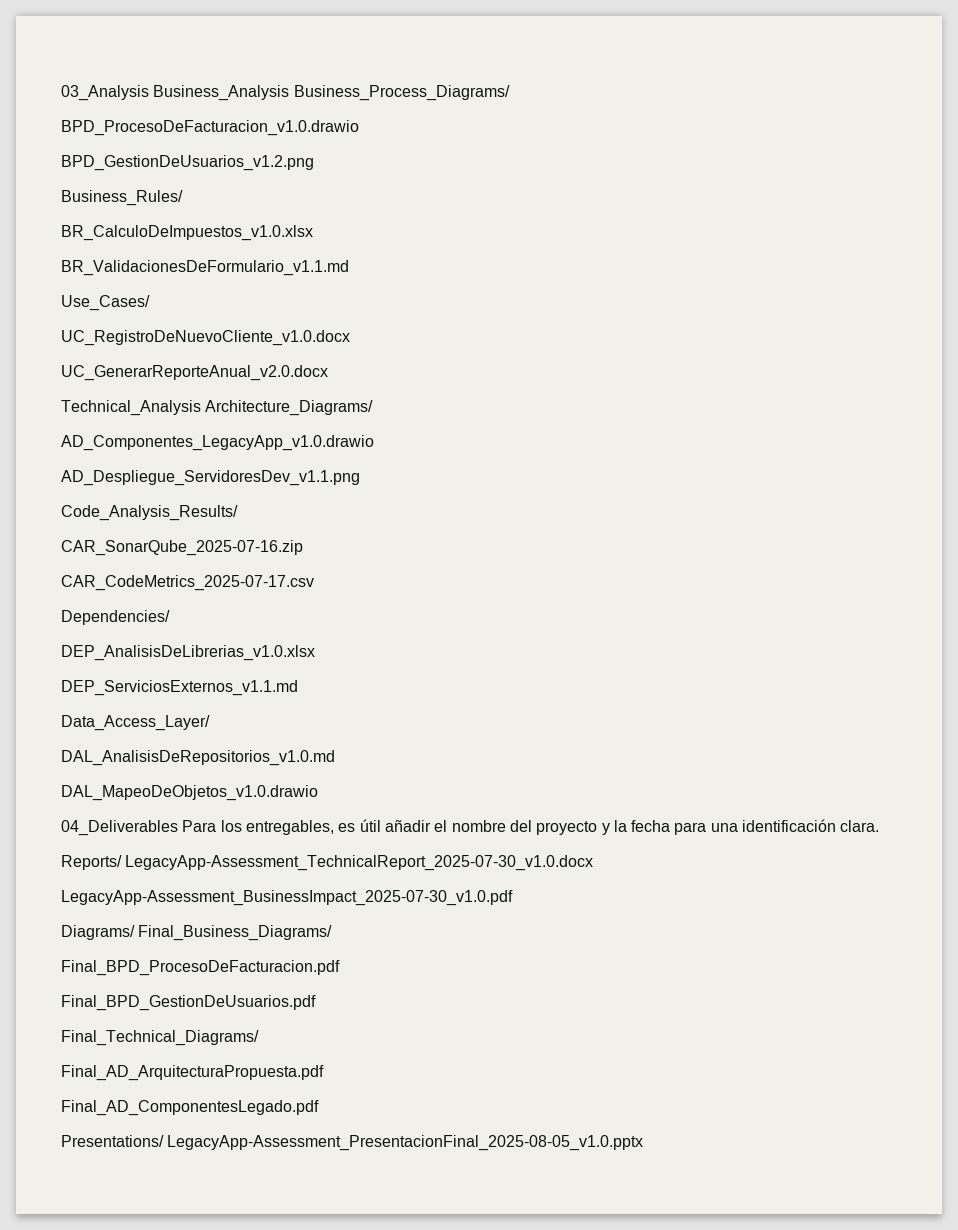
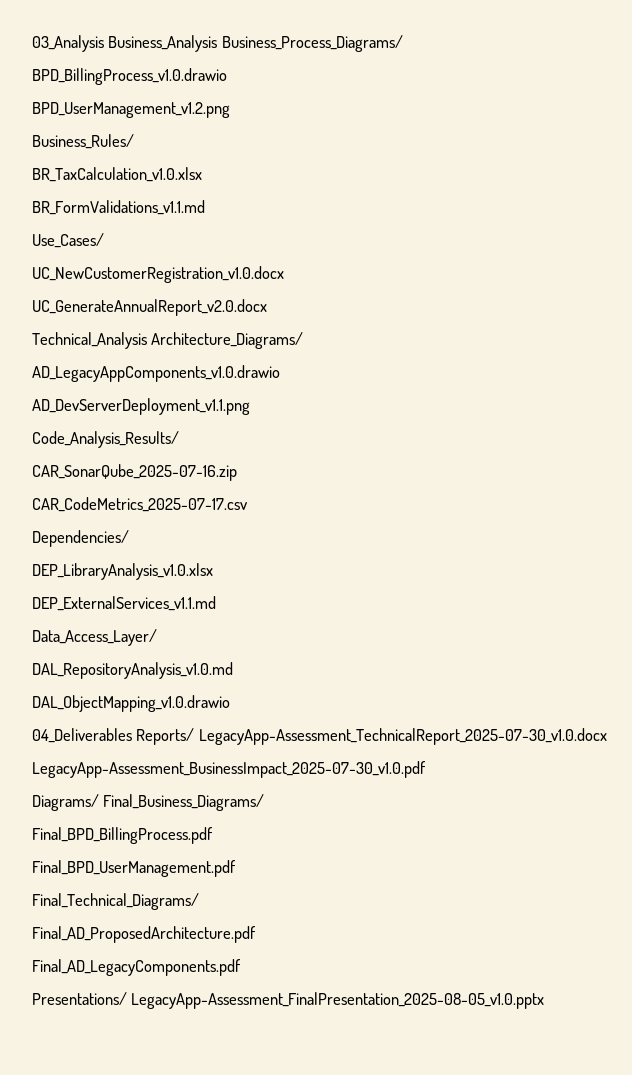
- BPD_ProcesoDeFacturacion_v1.0.drawio
- BPD_GestionDeUsuarios_v1.2.png
+ BPD_BillingProcess_v1.0.drawio
+ BPD_UserManagement_v1.2.png
- BR_CalculoDeImpuestos_v1.0.xlsx
- BR_ValidacionesDeFormulario_v1.1.md
+ BR_TaxCalculation_v1.0.xlsx
+ BR_FormValidations_v1.1.md
- UC_RegistroDeNuevoCliente_v1.0.docx
- UC_GenerarReporteAnual_v2.0.docx
+ UC_NewCustomerRegistration_v1.0.docx
+ UC_GenerateAnnualReport_v2.0.docx
- AD_Componentes_LegacyApp_v1.0.drawio
- AD_Despliegue_ServidoresDev_v1.1.png
+ AD_LegacyAppComponents_v1.0.drawio
+ AD_DevServerDeployment_v1.1.png
- DEP_AnalisisDeLibrerias_v1.0.xlsx
- DEP_ServiciosExternos_v1.1.md
+ DEP_LibraryAnalysis_v1.0.xlsx
+ DEP_ExternalServices_v1.1.md
- DAL_AnalisisDeRepositorios_v1.0.md
- DAL_MapeoDeObjetos_v1.0.drawio
+ DAL_RepositoryAnalysis_v1.0.md
+ DAL_ObjectMapping_v1.0.drawio
- 04_Deliverables Para los entregables, es útil añadir el nombre del proyecto y la fecha para una identificación clara.
- Reports/ LegacyApp-Assessment_TechnicalReport_2025-07-30_v1.0.docx
+ 04_Deliverables Reports/ LegacyApp-Assessment_TechnicalReport_2025-07-30_v1.0.docx
- Final_BPD_ProcesoDeFacturacion.pdf
- Final_BPD_GestionDeUsuarios.pdf
+ Final_BPD_BillingProcess.pdf
+ Final_BPD_UserManagement.pdf
- Final_AD_ArquitecturaPropuesta.pdf
- Final_AD_ComponentesLegado.pdf
+ Final_AD_ProposedArchitecture.pdf
+ Final_AD_LegacyComponents.pdf
- Presentations/ LegacyApp-Assessment_PresentacionFinal_2025-08-05_v1.0.pptx
+ Presentations/ LegacyApp-Assessment_FinalPresentation_2025-08-05_v1.0.pptx

